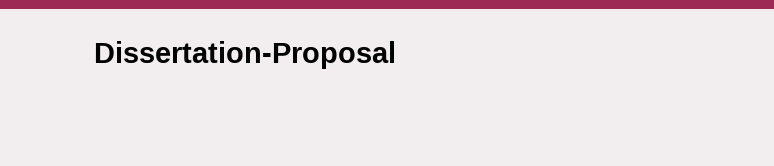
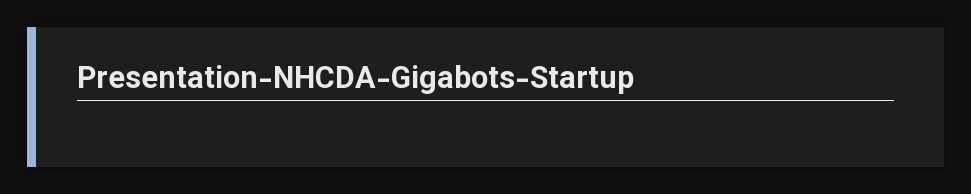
- Dissertation-Proposal
+ Presentation-NHCDA-Gigabots-Startup

